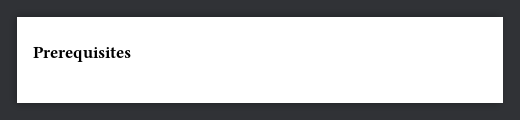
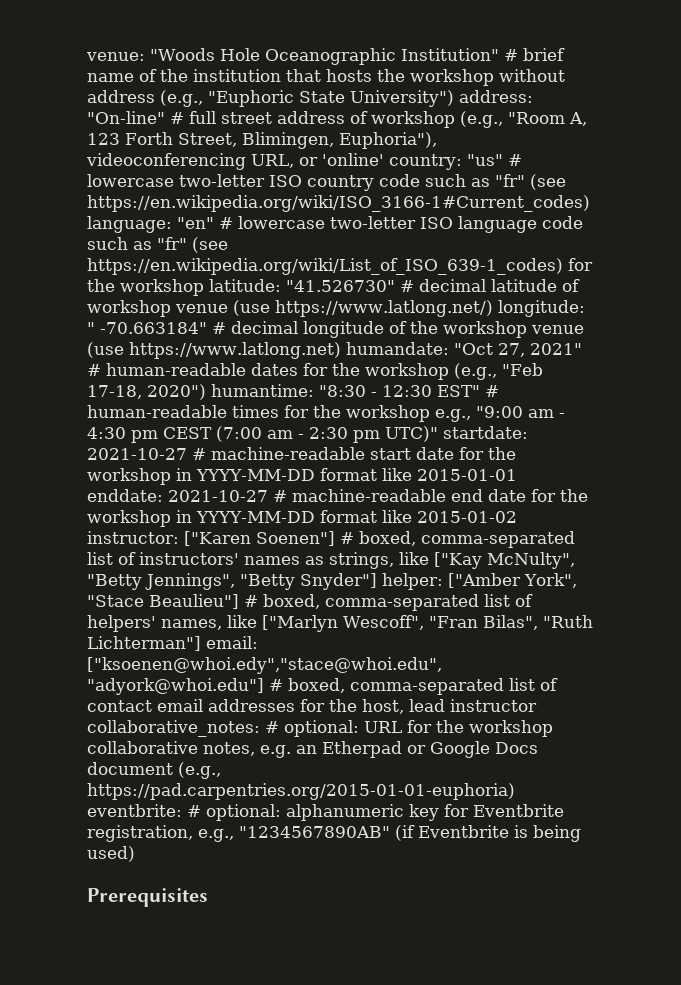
+ venue: "Woods Hole Oceanographic Institution" # brief name of the institution that hosts the workshop without address (e.g., "Euphoric State University") address: "On-line" # full street address of workshop (e.g., "Room A, 123 Forth Street, Blimingen, Euphoria"), videoconferencing URL, or 'online' country: "us" # lowercase two-letter ISO country code such as "fr" (see https://en.wikipedia.org/wiki/ISO_3166-1#Current_codes) language: "en" # lowercase two-letter ISO language code such as "fr" (see https://en.wikipedia.org/wiki/List_of_ISO_639-1_codes) for the workshop latitude: "41.526730" # decimal latitude of workshop venue (use https://www.latlong.net/) longitude: " -70.663184" # decimal longitude of the workshop venue (use https://www.latlong.net) humandate: "Oct 27, 2021" # human-readable dates for the workshop (e.g., "Feb 17-18, 2020") humantime: "8:30 - 12:30 EST" # human-readable times for the workshop e.g., "9:00 am - 4:30 pm CEST (7:00 am - 2:30 pm UTC)" startdate: 2021-10-27 # machine-readable start date for the workshop in YYYY-MM-DD format like 2015-01-01 enddate: 2021-10-27 # machine-readable end date for the workshop in YYYY-MM-DD format like 2015-01-02 instructor: ["Karen Soenen"] # boxed, comma-separated list of instructors' names as strings, like ["Kay McNulty", "Betty Jennings", "Betty Snyder"] helper: ["Amber York", "Stace Beaulieu"] # boxed, comma-separated list of helpers' names, like ["Marlyn Wescoff", "Fran Bilas", "Ruth Lichterman"] email: ["ksoenen@whoi.edy","stace@whoi.edu", "adyork@whoi.edu"] # boxed, comma-separated list of contact email addresses for the host, lead instructor collaborative_notes: # optional: URL for the workshop collaborative notes, e.g. an Etherpad or Google Docs document (e.g., https://pad.carpentries.org/2015-01-01-euphoria) eventbrite: # optional: alphanumeric key for Eventbrite registration, e.g., "1234567890AB" (if Eventbrite is being used)

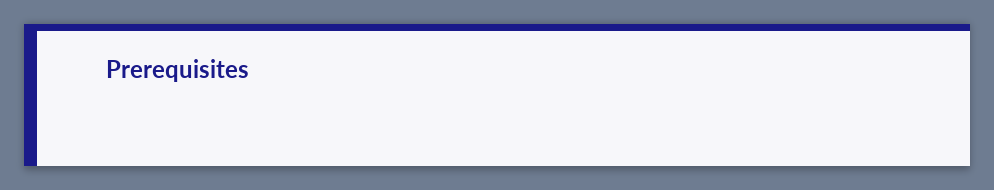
- venue: "Woods Hole Oceanographic Institution" # brief name of the institution that hosts the workshop without address (e.g., "Euphoric State University") address: "On-line" # full street address of workshop (e.g., "Room A, 123 Forth Street, Blimingen, Euphoria"), videoconferencing URL, or 'online' country: "us" # lowercase two-letter ISO country code such as "fr" (see https://en.wikipedia.org/wiki/ISO_3166-1#Current_codes) language: "en" # lowercase two-letter ISO language code such as "fr" (see https://en.wikipedia.org/wiki/List_of_ISO_639-1_codes) for the workshop latitude: "41.526730" # decimal latitude of workshop venue (use https://www.latlong.net/) longitude: " -70.663184" # decimal longitude of the workshop venue (use https://www.latlong.net) humandate: "Oct 27, 2021" # human-readable dates for the workshop (e.g., "Feb 17-18, 2020") humantime: "8:30 - 12:30 EST" # human-readable times for the workshop e.g., "9:00 am - 4:30 pm CEST (7:00 am - 2:30 pm UTC)" startdate: 2021-10-27 # machine-readable start date for the workshop in YYYY-MM-DD format like 2015-01-01 enddate: 2021-10-27 # machine-readable end date for the workshop in YYYY-MM-DD format like 2015-01-02 instructor: ["Karen Soenen"] # boxed, comma-separated list of instructors' names as strings, like ["Kay McNulty", "Betty Jennings", "Betty Snyder"] helper: ["Amber York", "Stace Beaulieu"] # boxed, comma-separated list of helpers' names, like ["Marlyn Wescoff", "Fran Bilas", "Ruth Lichterman"] email: ["ksoenen@whoi.edy","stace@whoi.edu", "adyork@whoi.edu"] # boxed, comma-separated list of contact email addresses for the host, lead instructor collaborative_notes: # optional: URL for the workshop collaborative notes, e.g. an Etherpad or Google Docs document (e.g., https://pad.carpentries.org/2015-01-01-euphoria) eventbrite: # optional: alphanumeric key for Eventbrite registration, e.g., "1234567890AB" (if Eventbrite is being used)

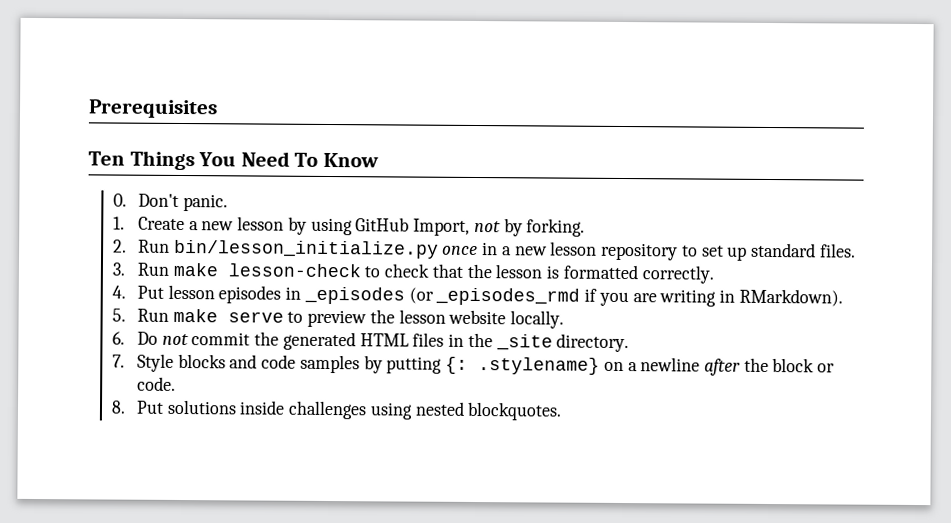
+ Ten Things You Need To Know
+ 0. Don't panic.
+ 1. Create a new lesson by using GitHub Import, not by forking.
+ 2. Run bin/lesson_initialize.py once in a new lesson repository to set up standard files.
+ 3. Run make lesson-check to check that the lesson is formatted correctly.
+ 4. Put lesson episodes in _episodes (or _episodes_rmd if you are writing in RMarkdown).
+ 5. Run make serve to preview the lesson website locally.
+ 6. Do not commit the generated HTML files in the _site directory.
+ 7. Style blocks and code samples by putting {: .stylename} on a newline after the block or code.
+ 8. Put solutions inside challenges using nested blockquotes.

